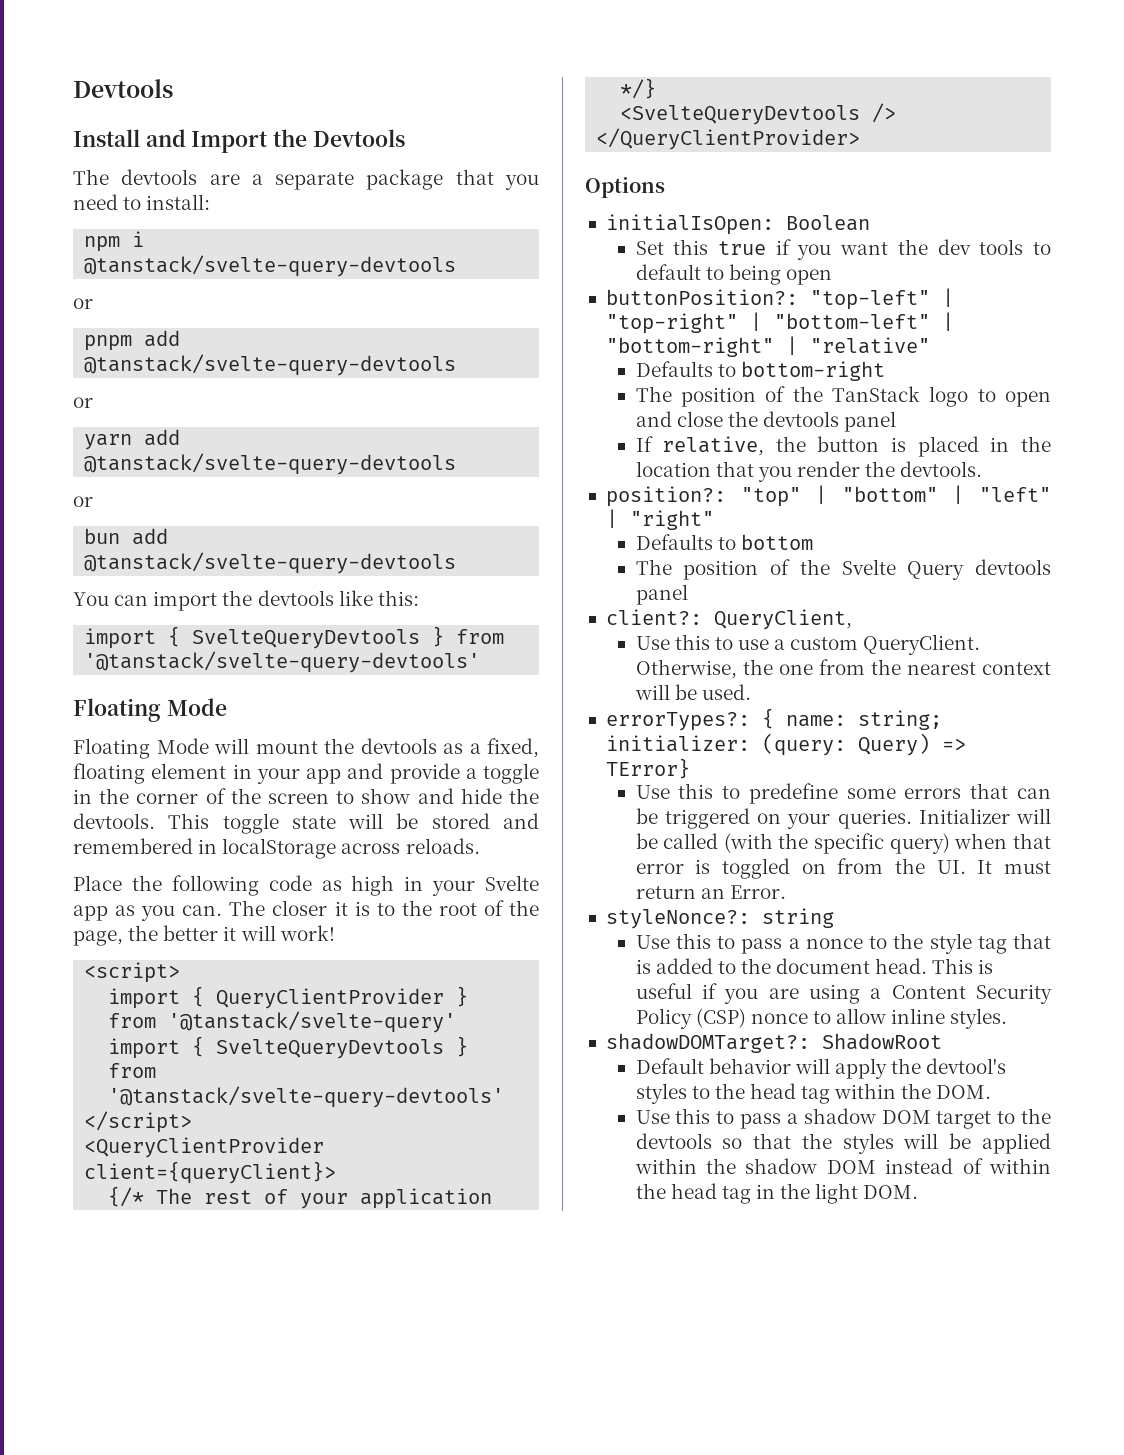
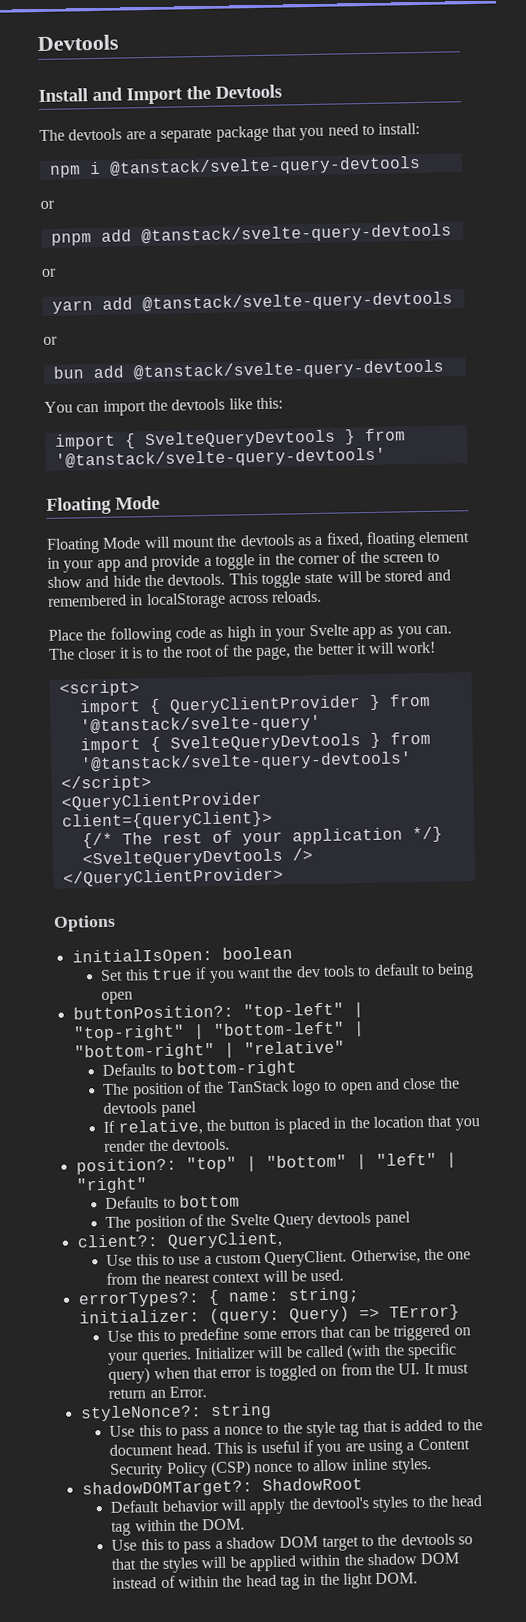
- initialIsOpen: Boolean
+ initialIsOpen: boolean

